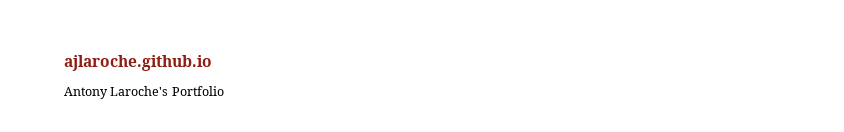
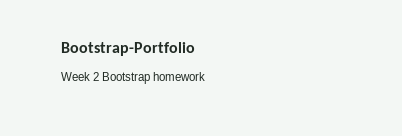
- ajlaroche.github.io
- Antony Laroche's Portfolio
+ Bootstrap-Portfolio
+ Week 2 Bootstrap homework

